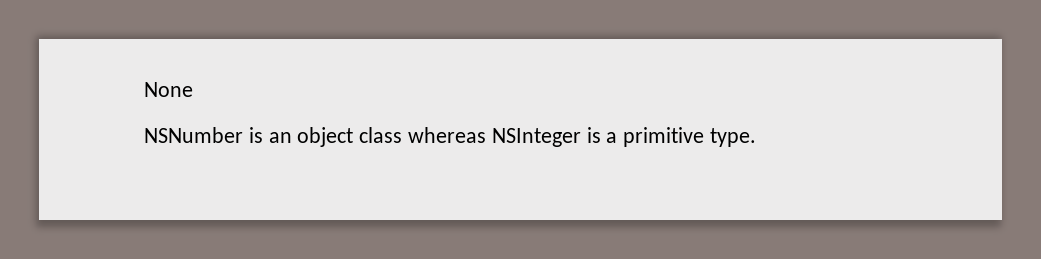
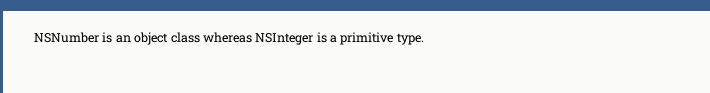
- None

